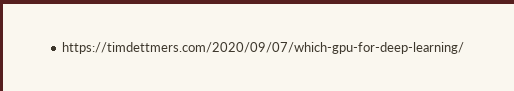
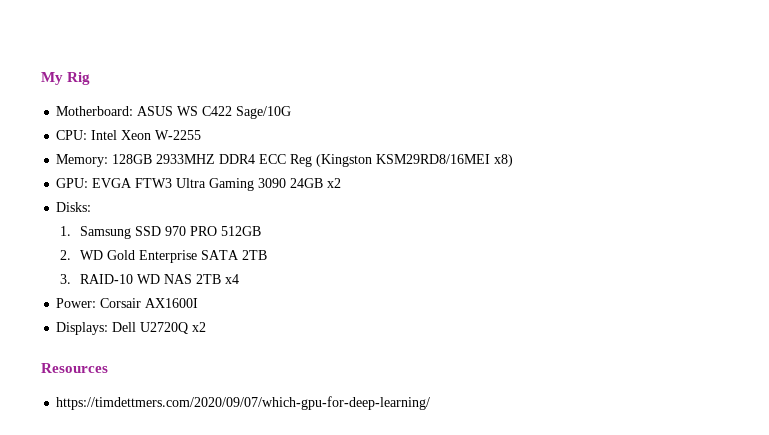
+ My Rig
+ Motherboard: ASUS WS C422 Sage/10G
+ CPU: Intel Xeon W-2255
+ Memory: 128GB 2933MHZ DDR4 ECC Reg (Kingston KSM29RD8/16MEI x8)
+ GPU: EVGA FTW3 Ultra Gaming 3090 24GB x2
+ Disks:
+ 1. Samsung SSD 970 PRO 512GB
+ 2. WD Gold Enterprise SATA 2TB
+ 3. RAID-10 WD NAS 2TB x4
+ Power: Corsair AX1600I
+ Displays: Dell U2720Q x2
+ Resources

